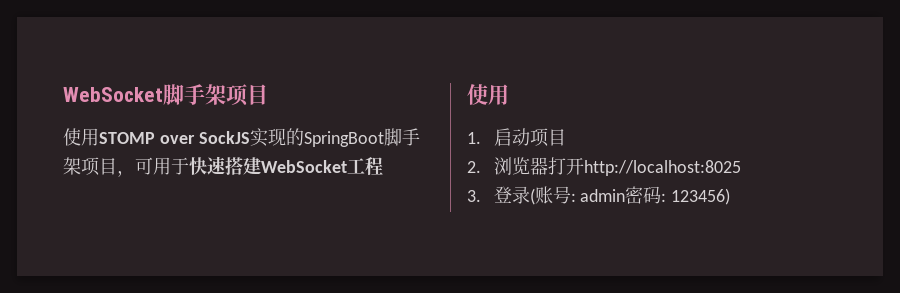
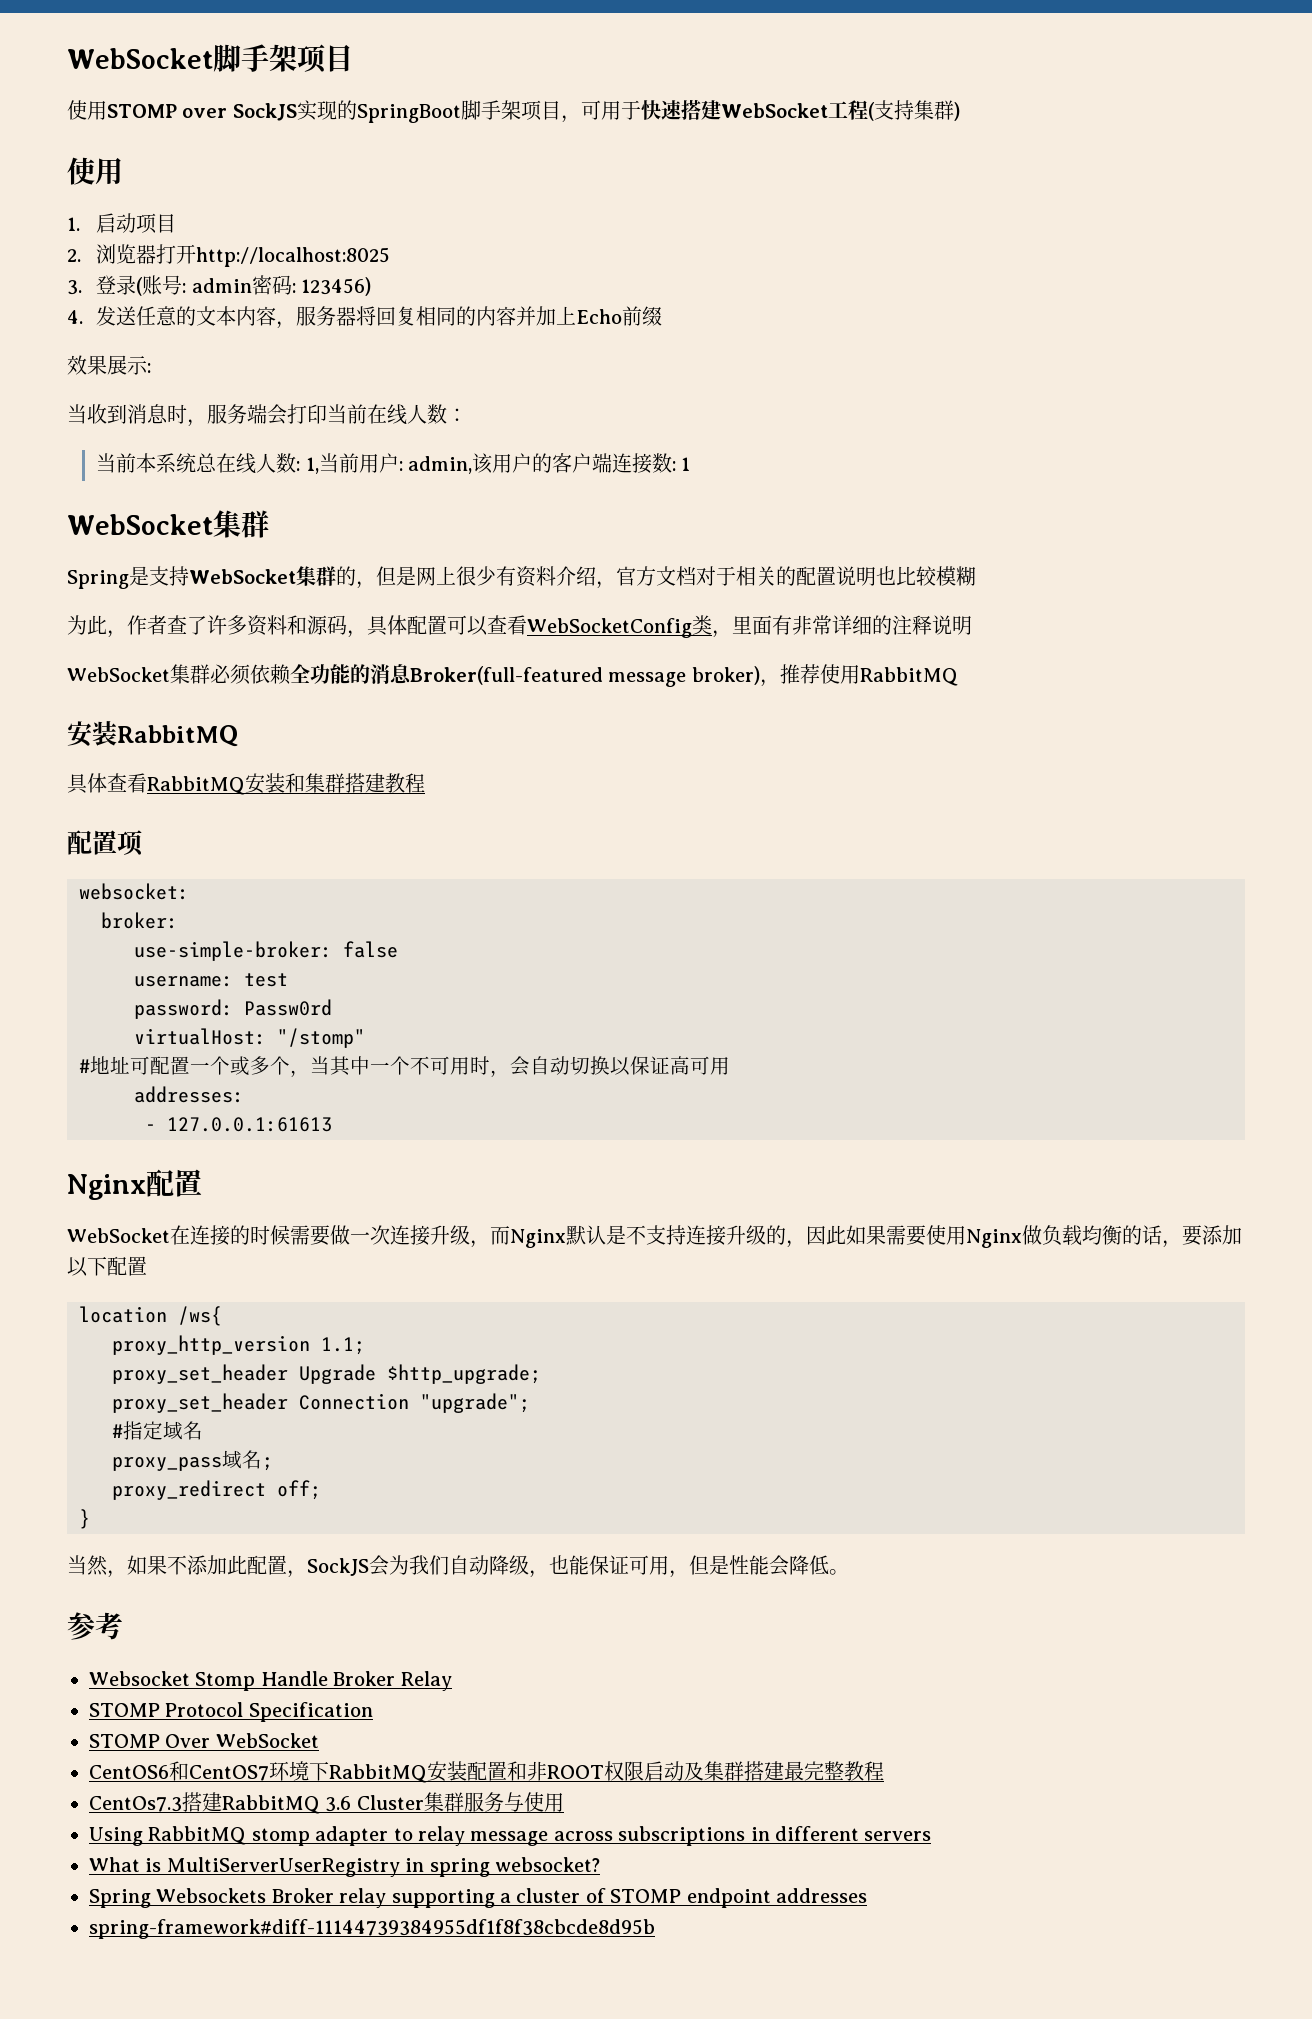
- 使用STOMP over SockJS实现的SpringBoot脚手架项目，可用于快速搭建WebSocket工程
+ 使用STOMP over SockJS实现的SpringBoot脚手架项目，可用于快速搭建WebSocket工程(支持集群)
+ 4.发送任意的文本内容，服务器将回复相同的内容并加上Echo前缀
+ 效果展示:
+ 当收到消息时，服务端会打印当前在线人数：
+ 当前本系统总在线人数: 1,当前用户: admin,该用户的客户端连接数: 1
+ WebSocket集群
+ Spring是支持WebSocket集群的，但是网上很少有资料介绍，官方文档对于相关的配置说明也比较模糊
+ 为此，作者查了许多资料和源码，具体配置可以查看WebSocketConfig类，里面有非常详细的注释说明
+ WebSocket集群必须依赖全功能的消息Broker(full-featured message broker)，推荐使用RabbitMQ
+ 安装RabbitMQ
+ 具体查看RabbitMQ安装和集群搭建教程
+ 配置项
+ websocket:
+ broker:
+ use-simple-broker: false
+ username: test
+ password: Passw0rd
+ virtualHost: "/stomp"
+ #地址可配置一个或多个，当其中一个不可用时，会自动切换以保证高可用
+ addresses:
+ - 127.0.0.1:61613
+ Nginx配置
+ WebSocket在连接的时候需要做一次连接升级，而Nginx默认是不支持连接升级的，因此如果需要使用Nginx做负载均衡的话，要添加以下配置
+ location /ws{
+ proxy_http_version 1.1;
+ proxy_set_header Upgrade $http_upgrade;
+ proxy_set_header Connection "upgrade";
+ #指定域名
+ proxy_pass域名;
+ proxy_redirect off;
+ }
+ 当然，如果不添加此配置，SockJS会为我们自动降级，也能保证可用，但是性能会降低。
+ 参考
+ Websocket Stomp Handle Broker Relay
+ STOMP Protocol Specification
+ STOMP Over WebSocket
+ CentOS6和CentOS7环境下RabbitMQ安装配置和非ROOT权限启动及集群搭建最完整教程
+ CentOs7.3搭建RabbitMQ 3.6 Cluster集群服务与使用
+ Using RabbitMQ stomp adapter to relay message across subscriptions in different servers
+ What is MultiServerUserRegistry in spring websocket?
+ Spring Websockets Broker relay supporting a cluster of STOMP endpoint addresses
+ spring-framework#diff-11144739384955df1f8f38cbcde8d95b

